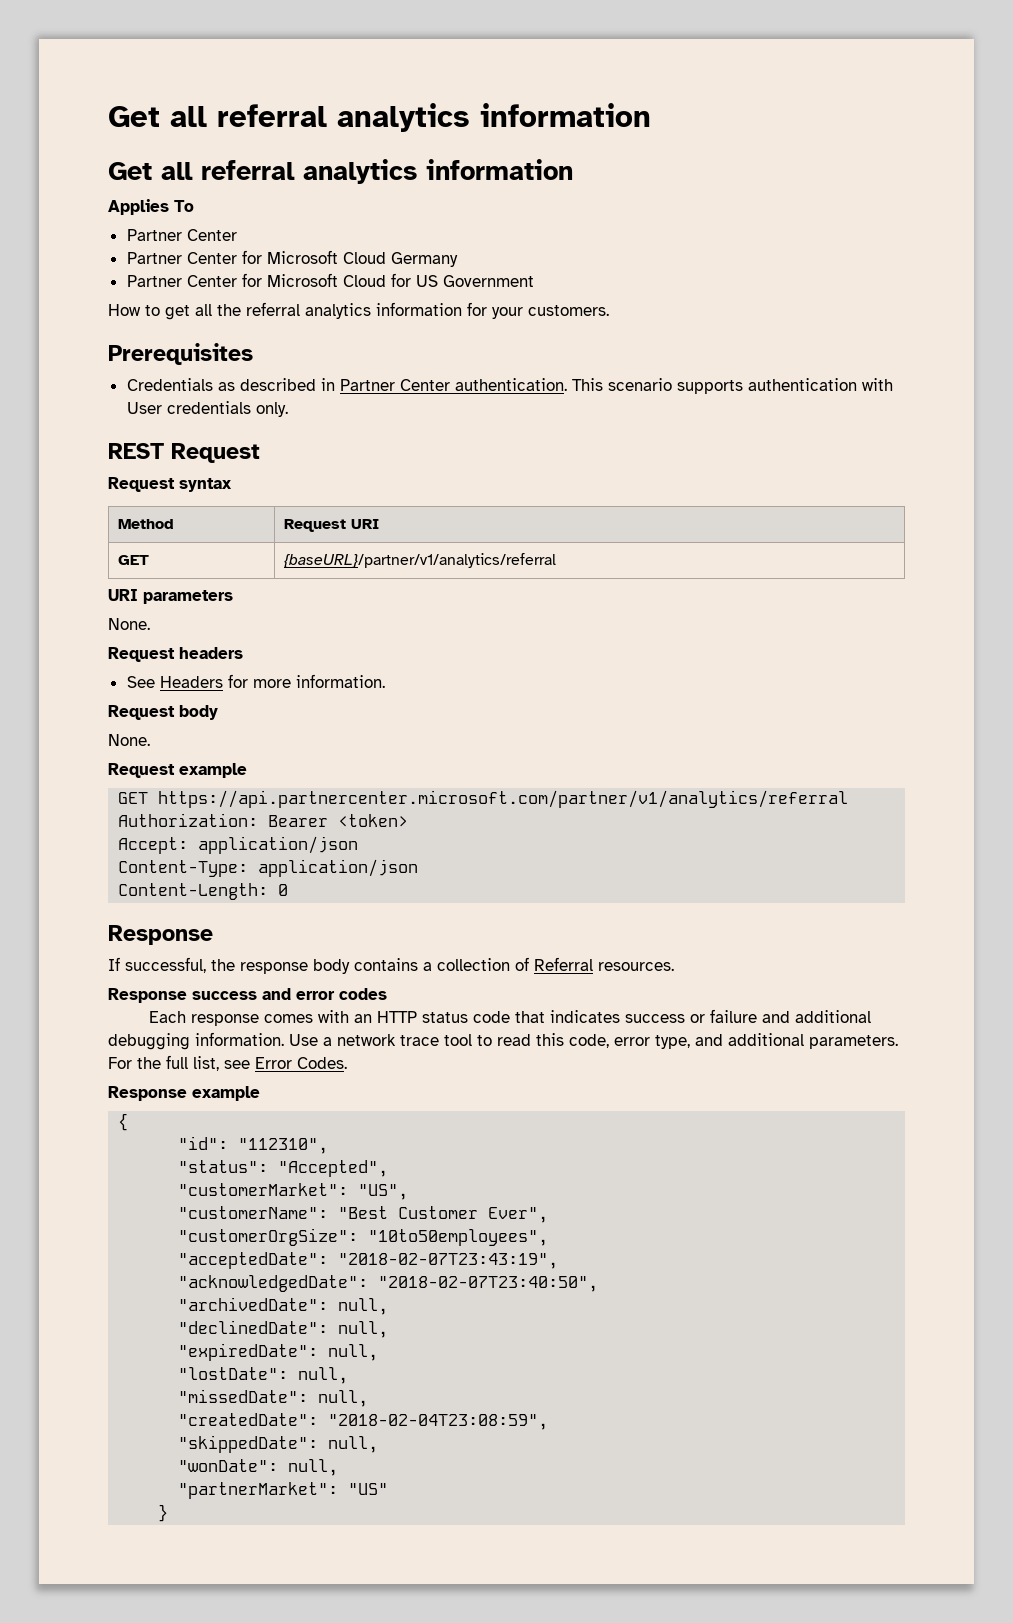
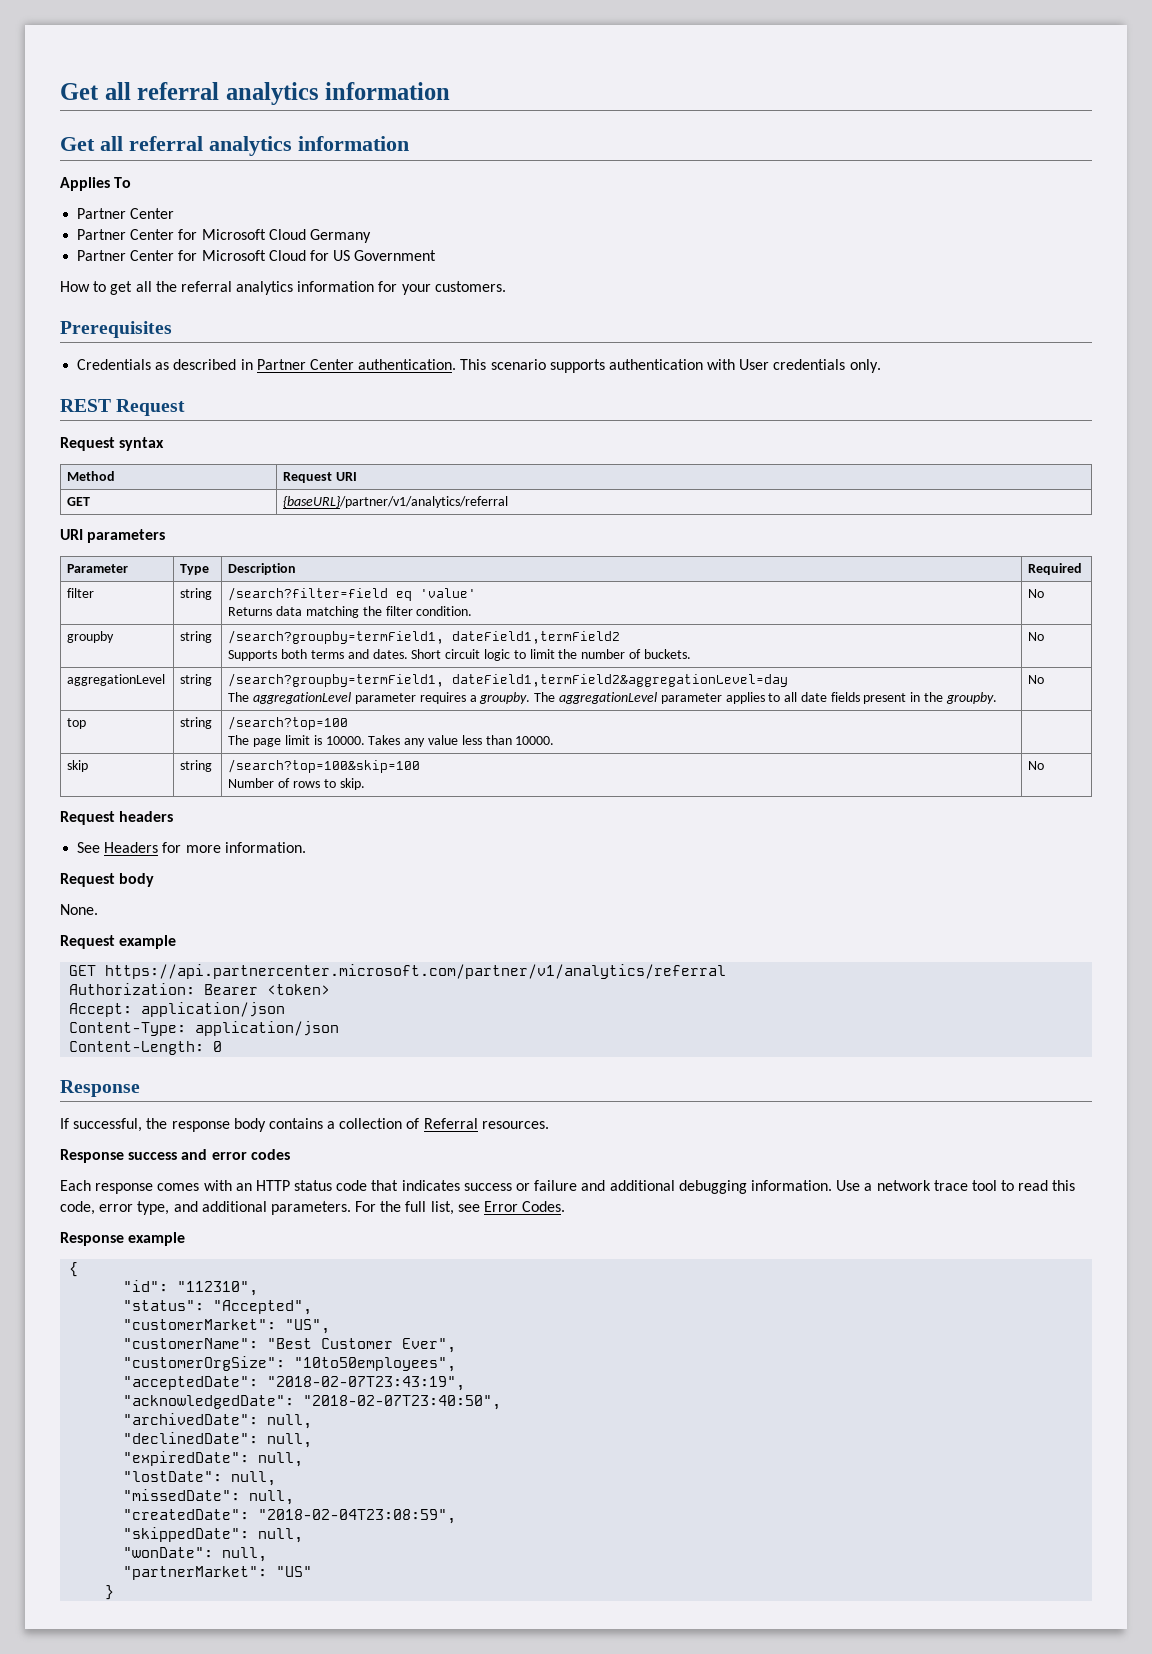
  URI parameters
- None.
+ Parameter | Type | Description | Required
+ filter | string | /search?filter=field eq 'value'
+ Returns data matching the filter condition. | No
+ groupby | string | /search?groupby=termField1, dateField1,termField2
+ Supports both terms and dates. Short circuit logic to limit the number of buckets. | No
+ aggregationLevel | string | /search?groupby=termField1, dateField1,termField2&aggregationLevel=day
+ The aggregationLevel parameter requires a groupby. The aggregationLevel parameter applies to all date fields present in the groupby. | No
+ top | string | /search?top=100
+ The page limit is 10000. Takes any value less than 10000. |
+ skip | string | /search?top=100&skip=100
+ Number of rows to skip. | No

